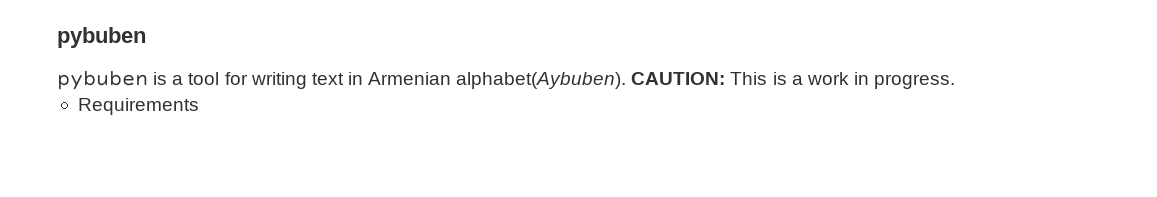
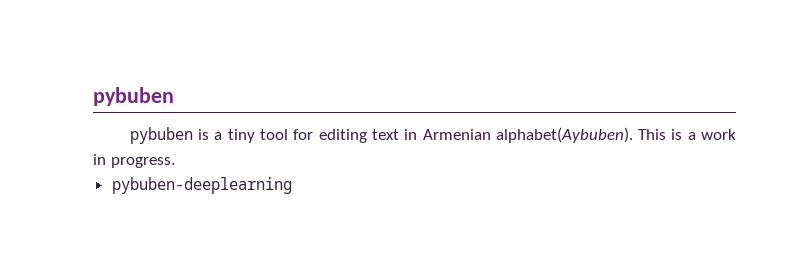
- pybuben is a tool for writing text in Armenian alphabet(Aybuben).
+ pybuben is a tiny tool for editing text in Armenian alphabet(Aybuben).
- CAUTION: This is a work in progress.
+ This is a work in progress.
- Requirements
+ pybuben-deeplearning

